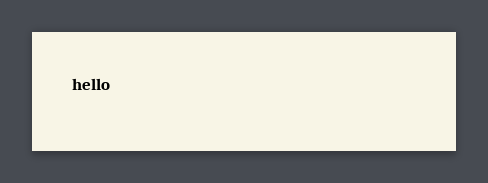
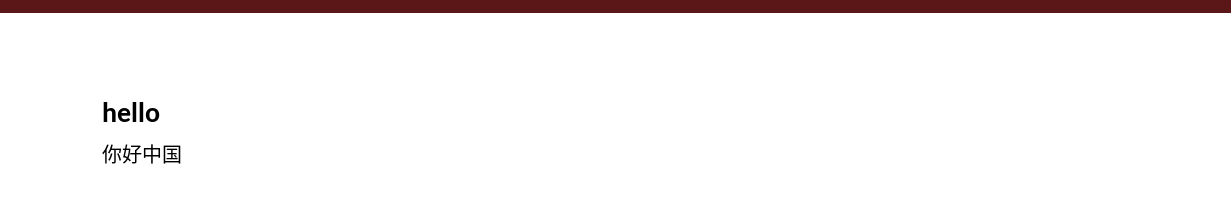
+ 你好中国

